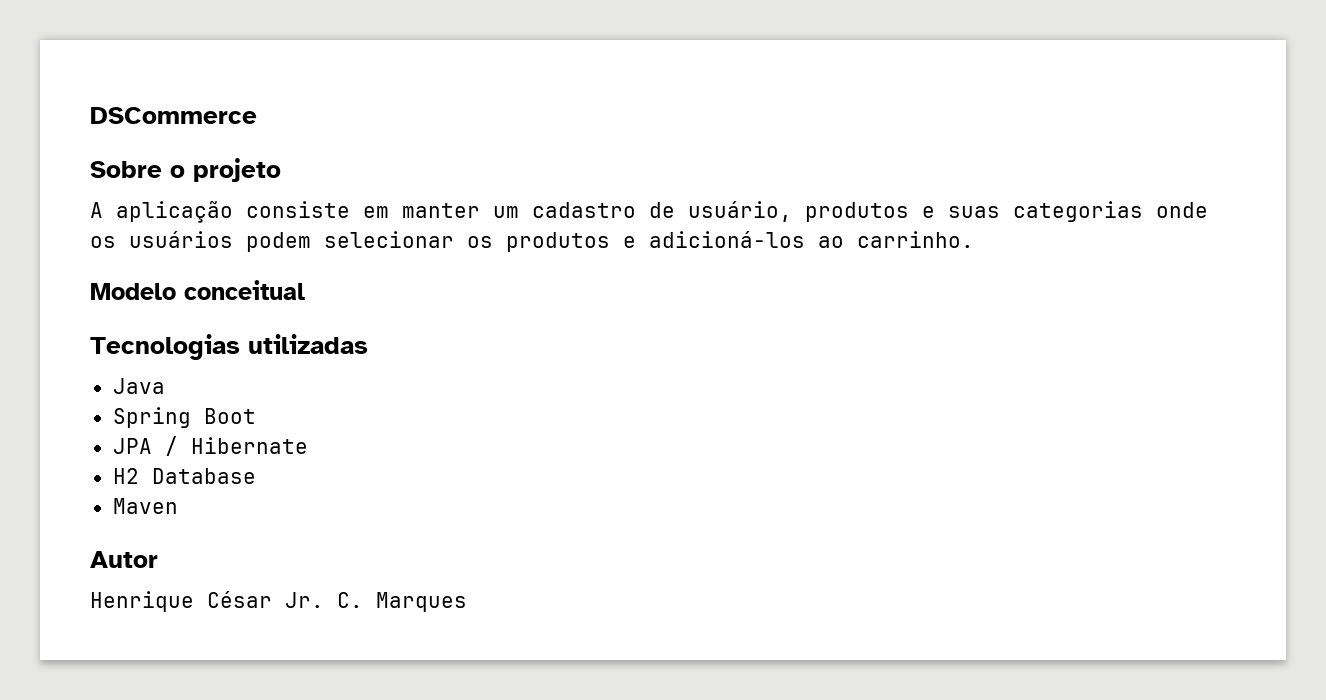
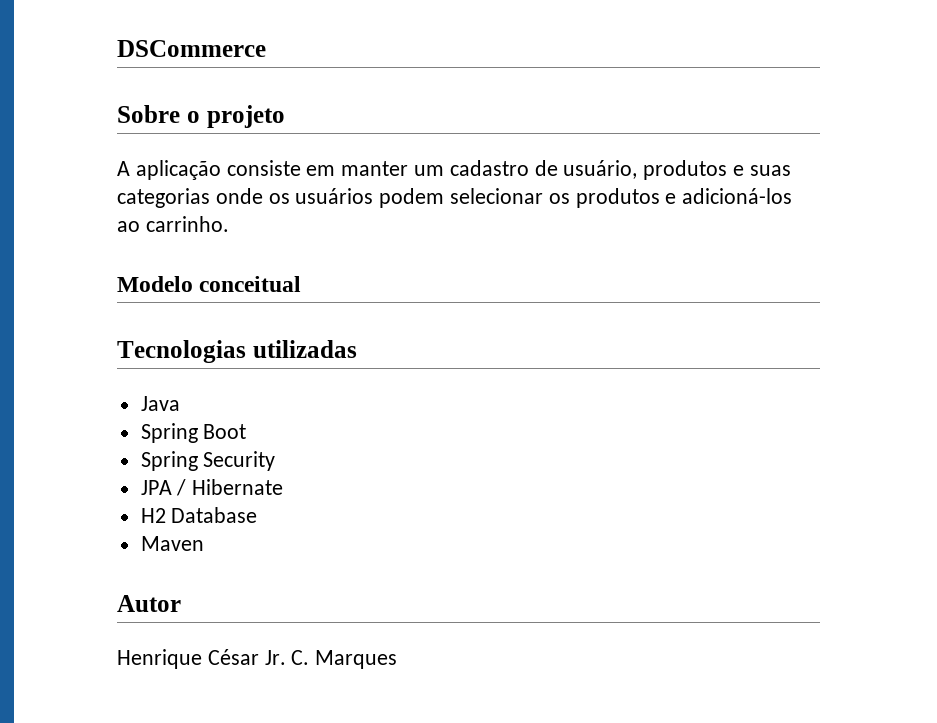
+ Spring Security

